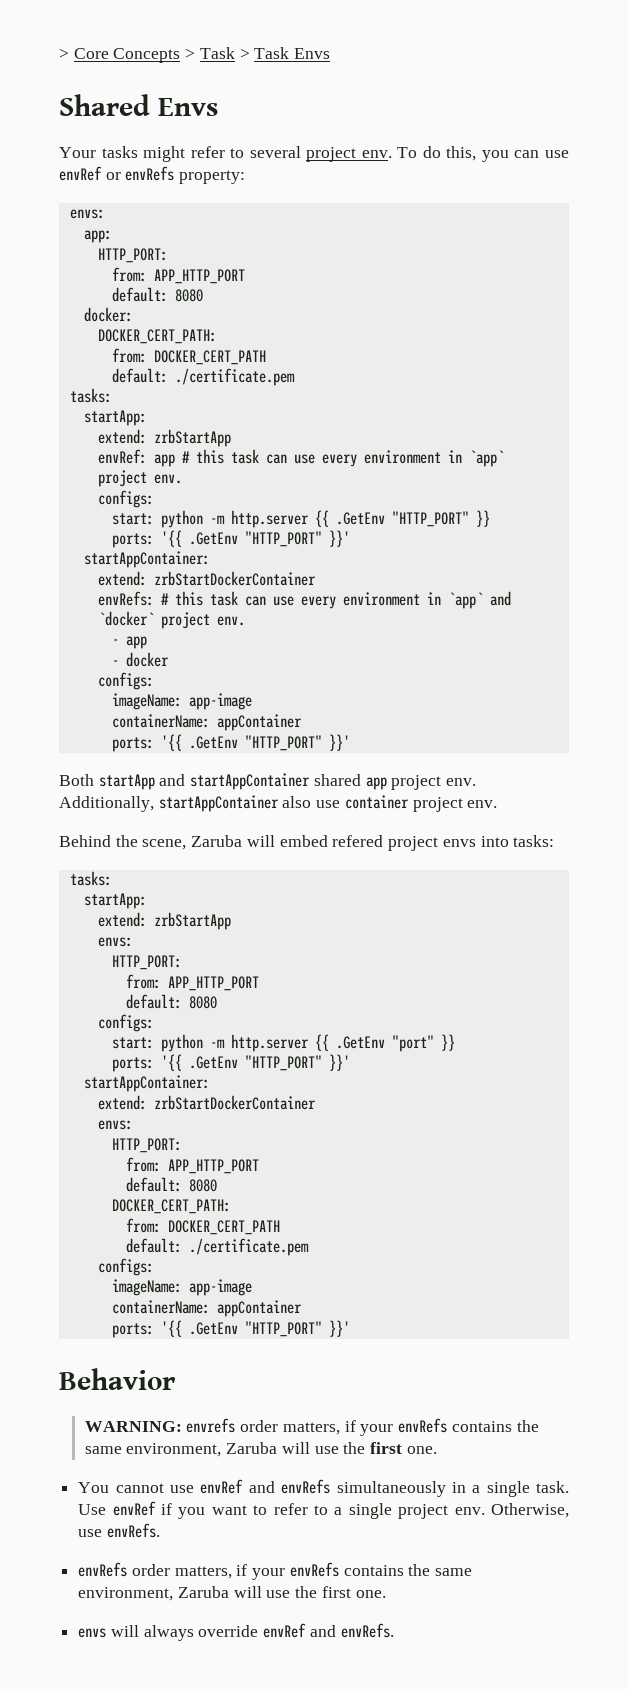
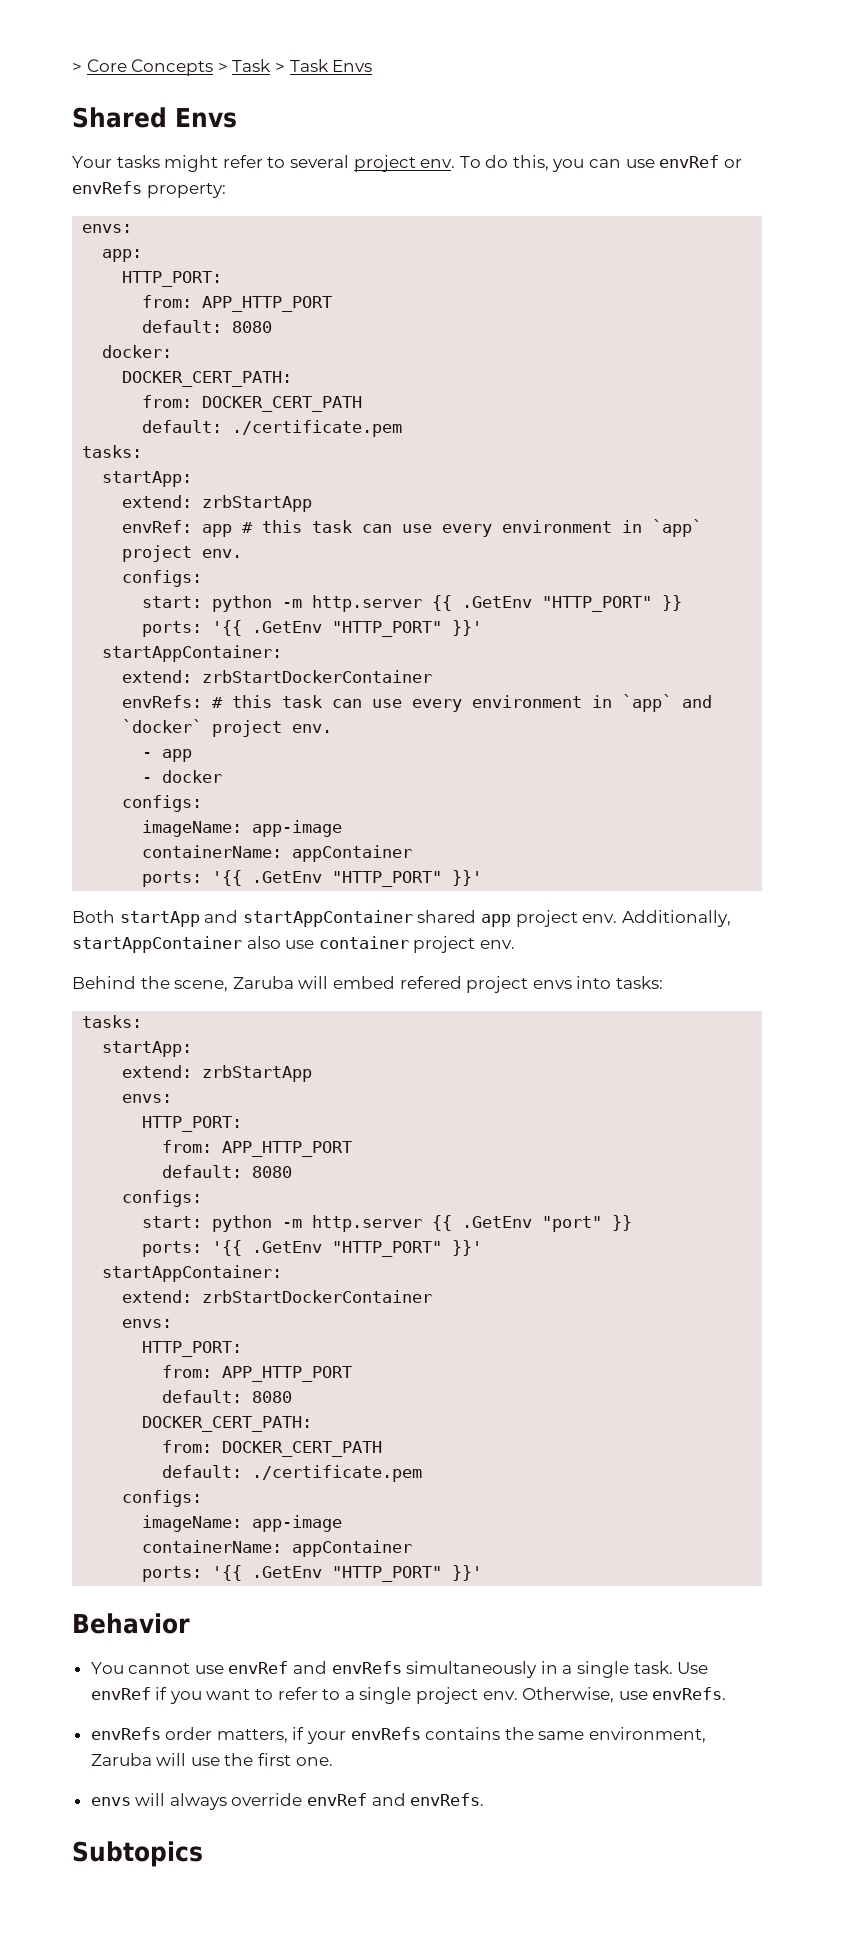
- WARNING: envrefs order matters, if your envRefs contains the same environment, Zaruba will use the first one.
+ Subtopics

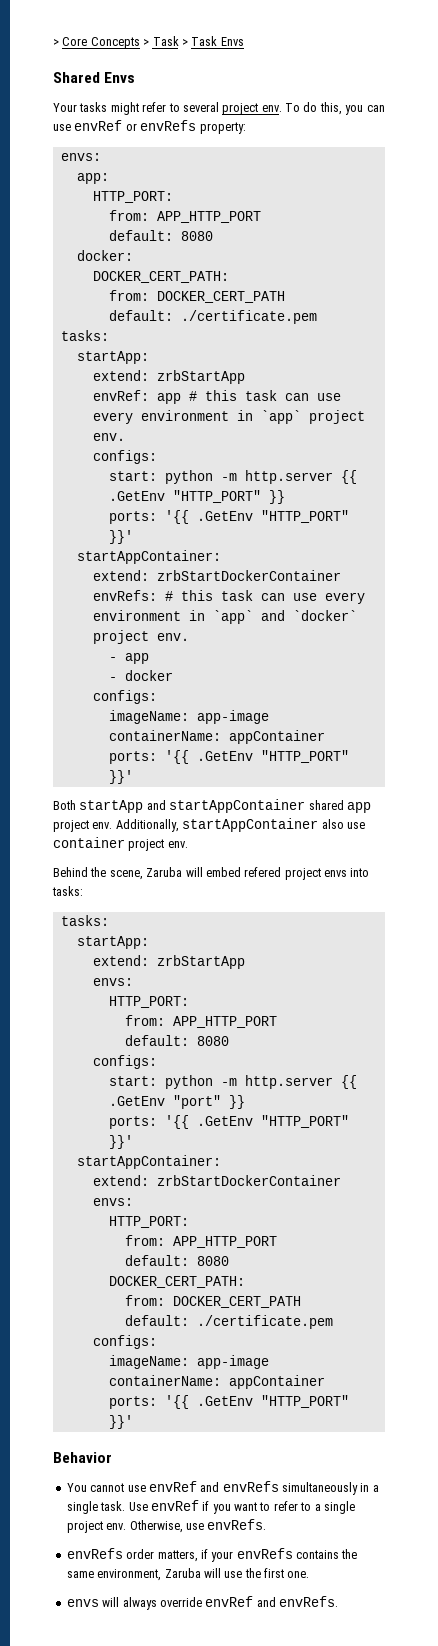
- Subtopics

